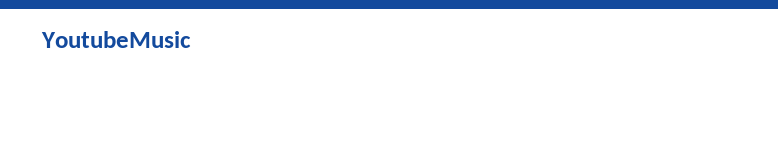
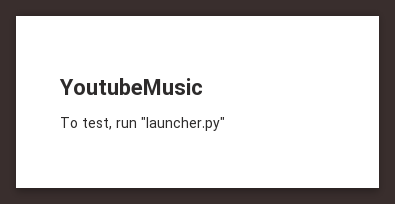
+ To test, run "launcher.py"

